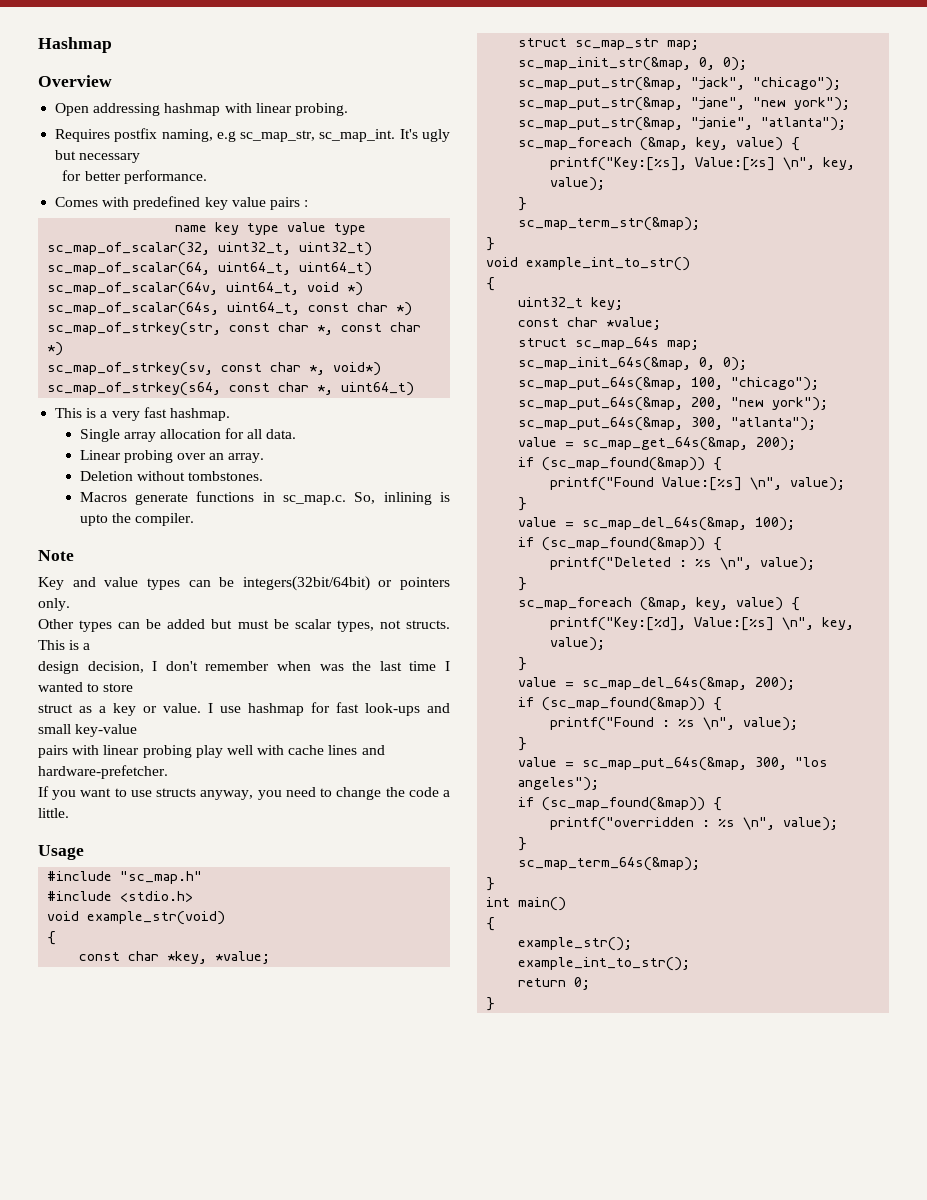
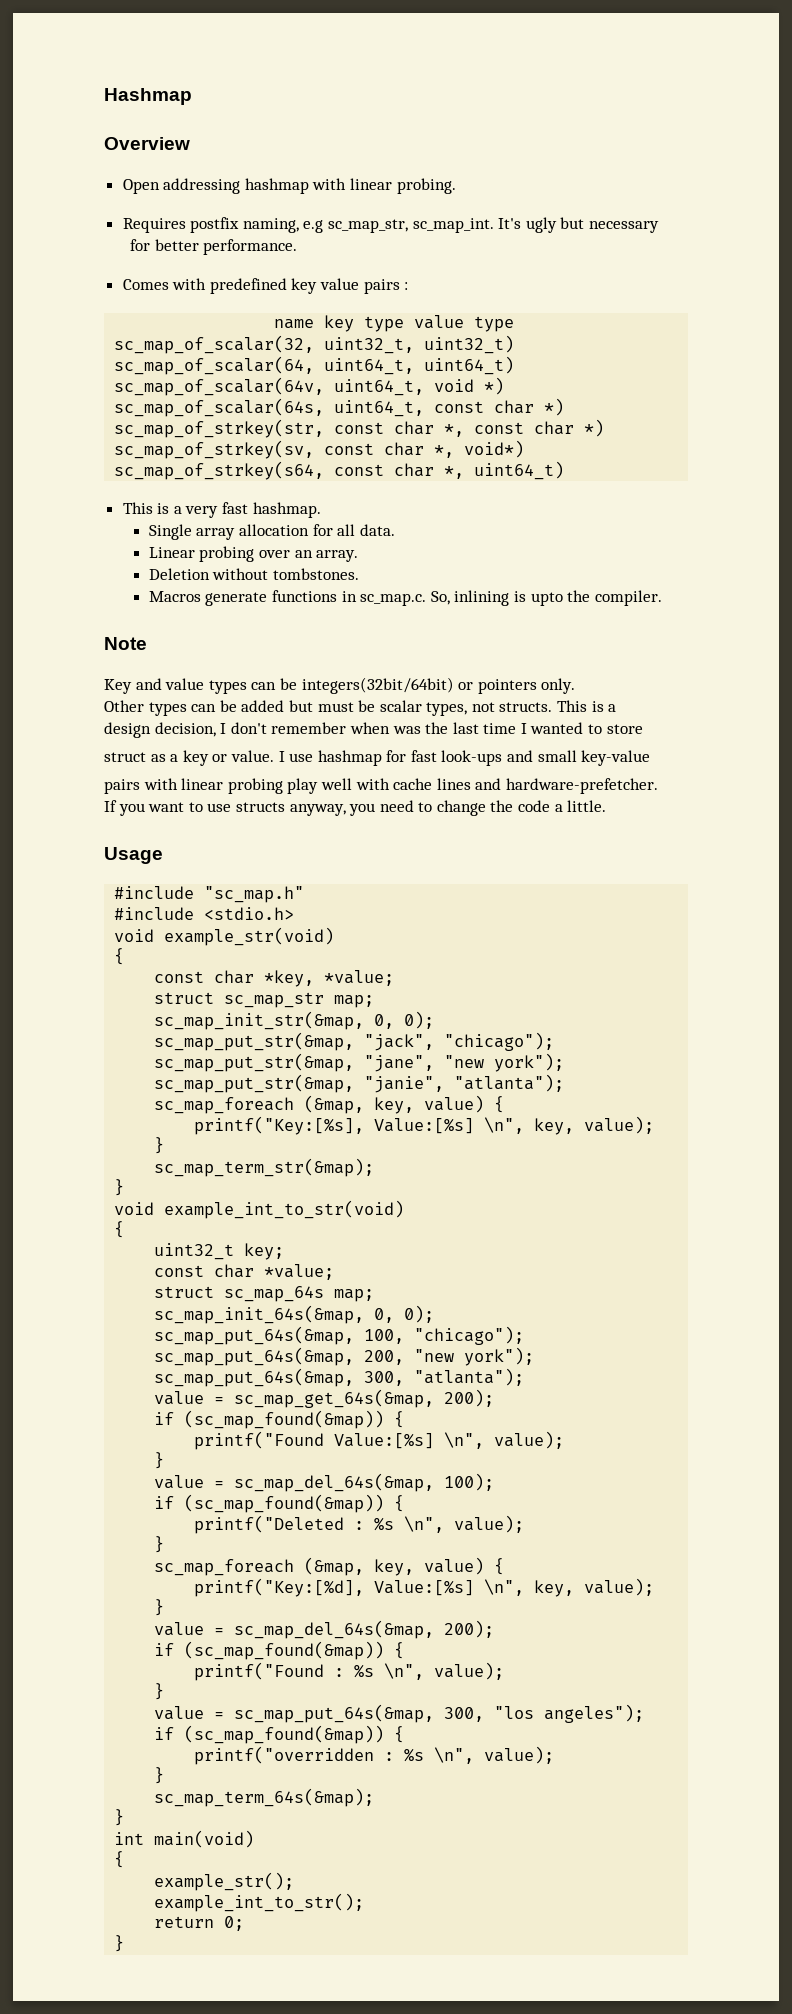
- void example_int_to_str()
+ void example_int_to_str(void)
- int main()
+ int main(void)

